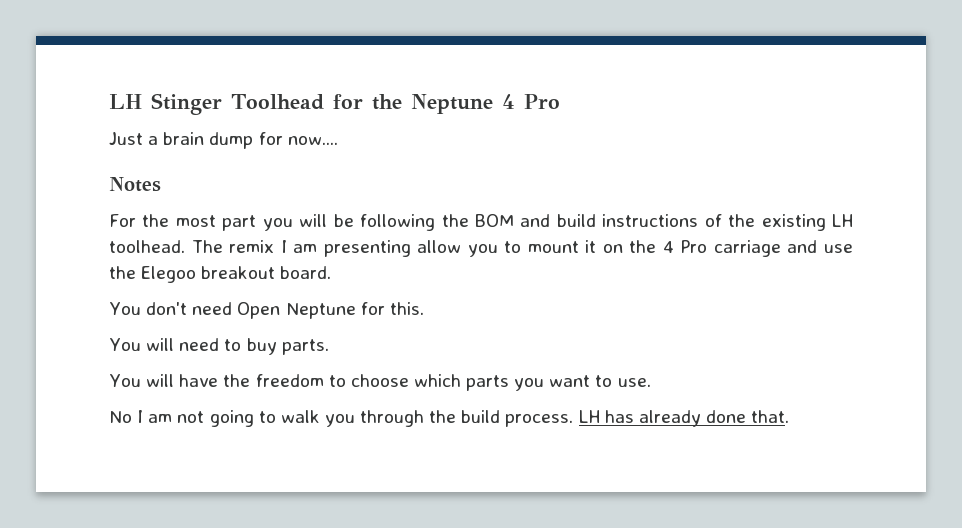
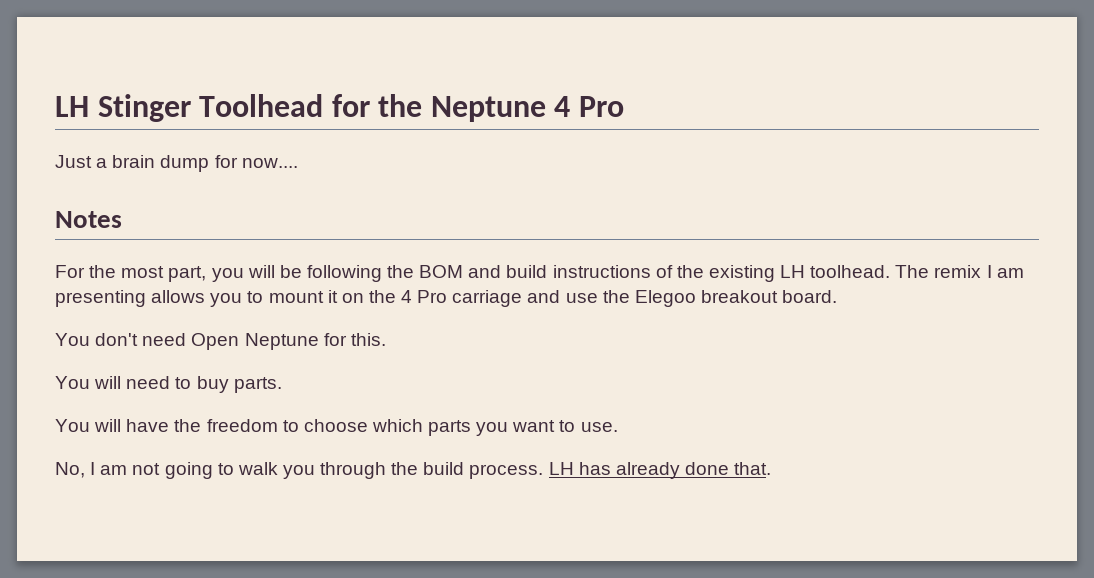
- For the most part you will be following the BOM and build instructions of the existing LH toolhead.
+ For the most part, you will be following the BOM and build instructions of the existing LH toolhead.
- The remix I am presenting allow you to mount it on the 4 Pro carriage and use the Elegoo breakout board.
+ The remix I am presenting allows you to mount it on the 4 Pro carriage and use the Elegoo breakout board.
- No I am not going to walk you through the build process.
+ No, I am not going to walk you through the build process.

